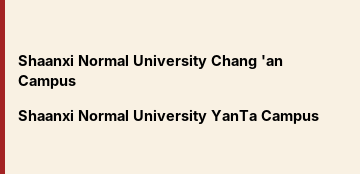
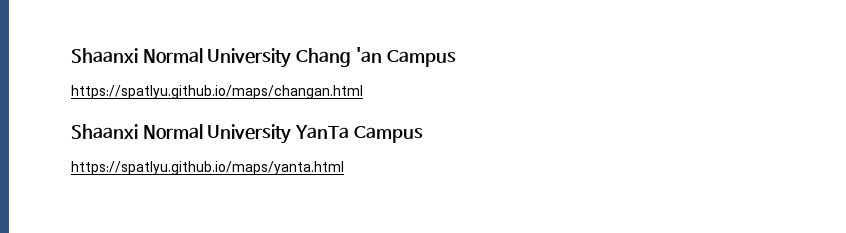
+ https://spatlyu.github.io/maps/changan.html
+ https://spatlyu.github.io/maps/yanta.html

